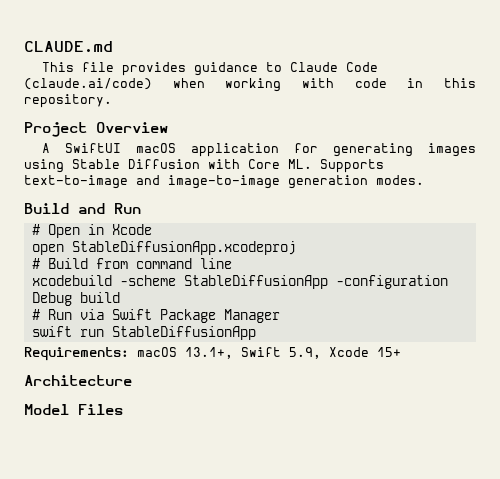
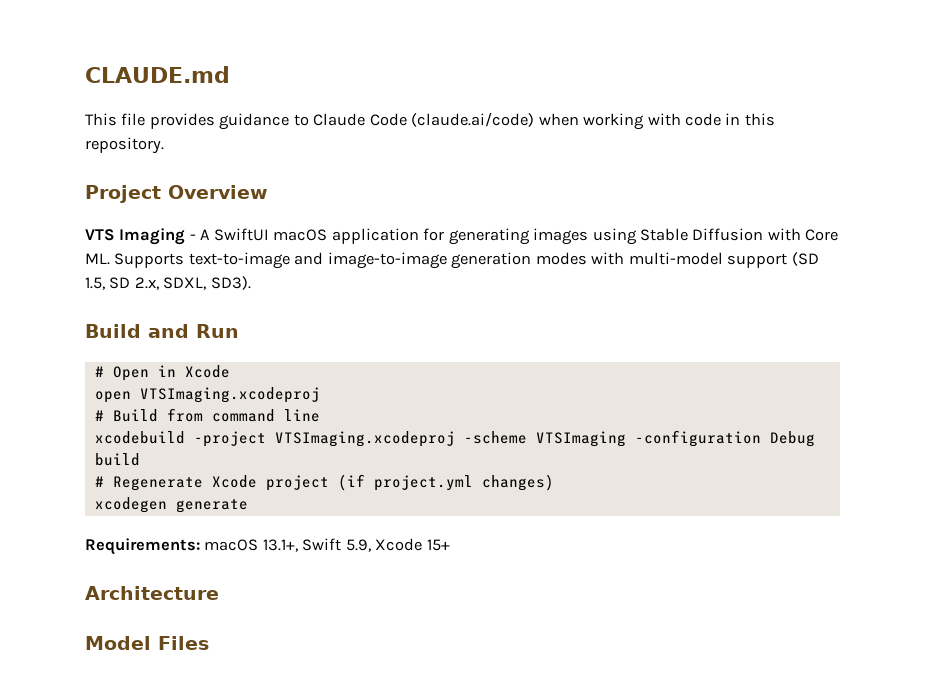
- A SwiftUI macOS application for generating images using Stable Diffusion with Core ML. Supports text-to-image and image-to-image generation modes.
+ VTS Imaging - A SwiftUI macOS application for generating images using Stable Diffusion with Core ML. Supports text-to-image and image-to-image generation modes with multi-model support (SD 1.5, SD 2.x, SDXL, SD3).
- open StableDiffusionApp.xcodeproj
+ open VTSImaging.xcodeproj
- xcodebuild -scheme StableDiffusionApp -configuration Debug build
+ xcodebuild -project VTSImaging.xcodeproj -scheme VTSImaging -configuration Debug build
- # Run via Swift Package Manager
- swift run StableDiffusionApp
+ # Regenerate Xcode project (if project.yml changes)
+ xcodegen generate

